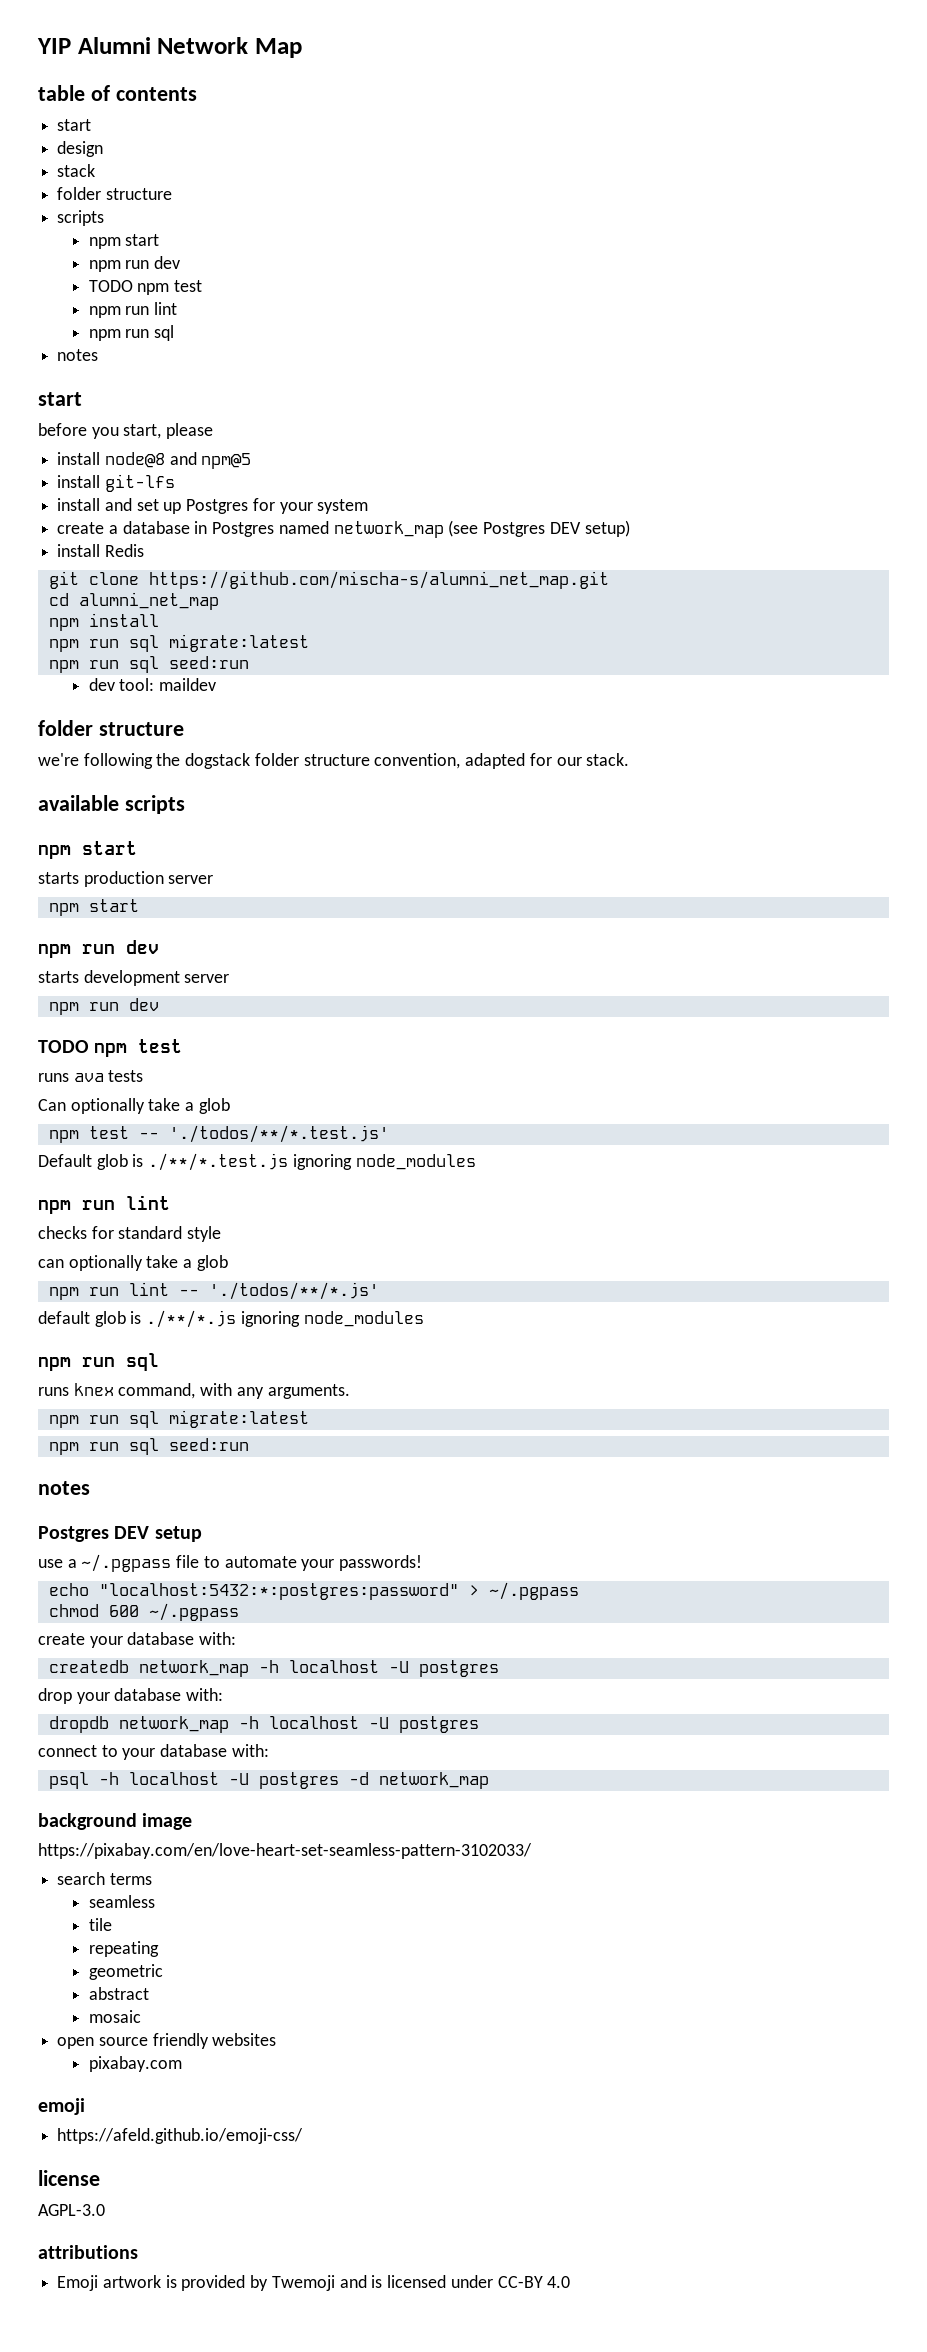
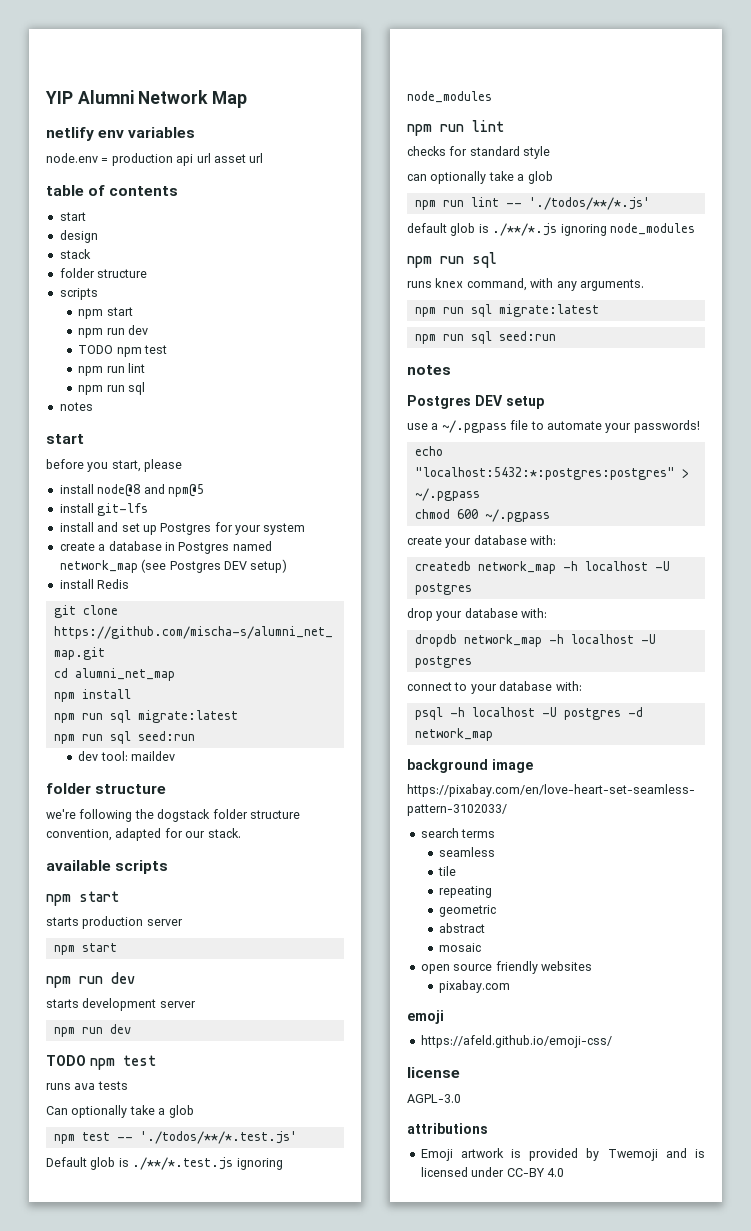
+ netlify env variables
+ node.env = production api url asset url
- echo "localhost:5432:*:postgres:password" > ~/.pgpass
+ echo "localhost:5432:*:postgres:postgres" > ~/.pgpass

